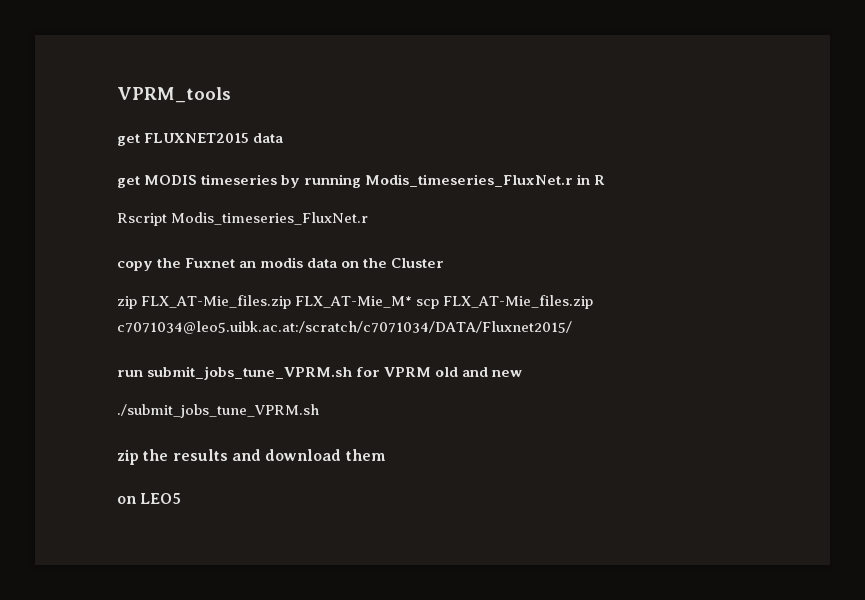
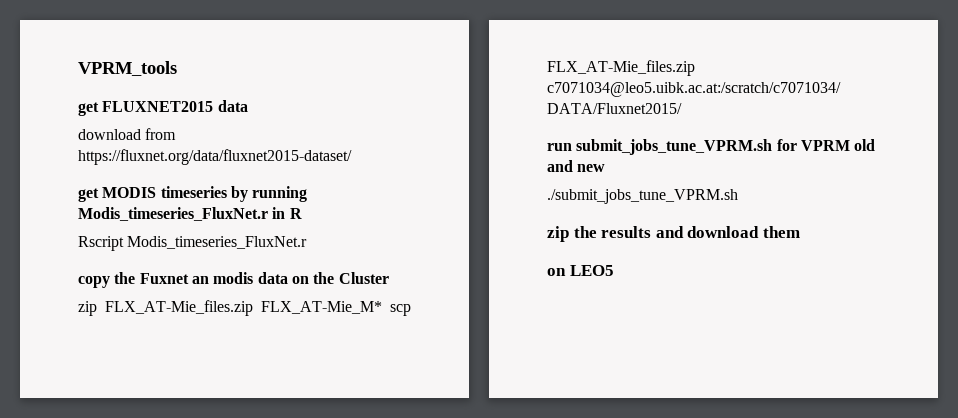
+ download from https://fluxnet.org/data/fluxnet2015-dataset/

